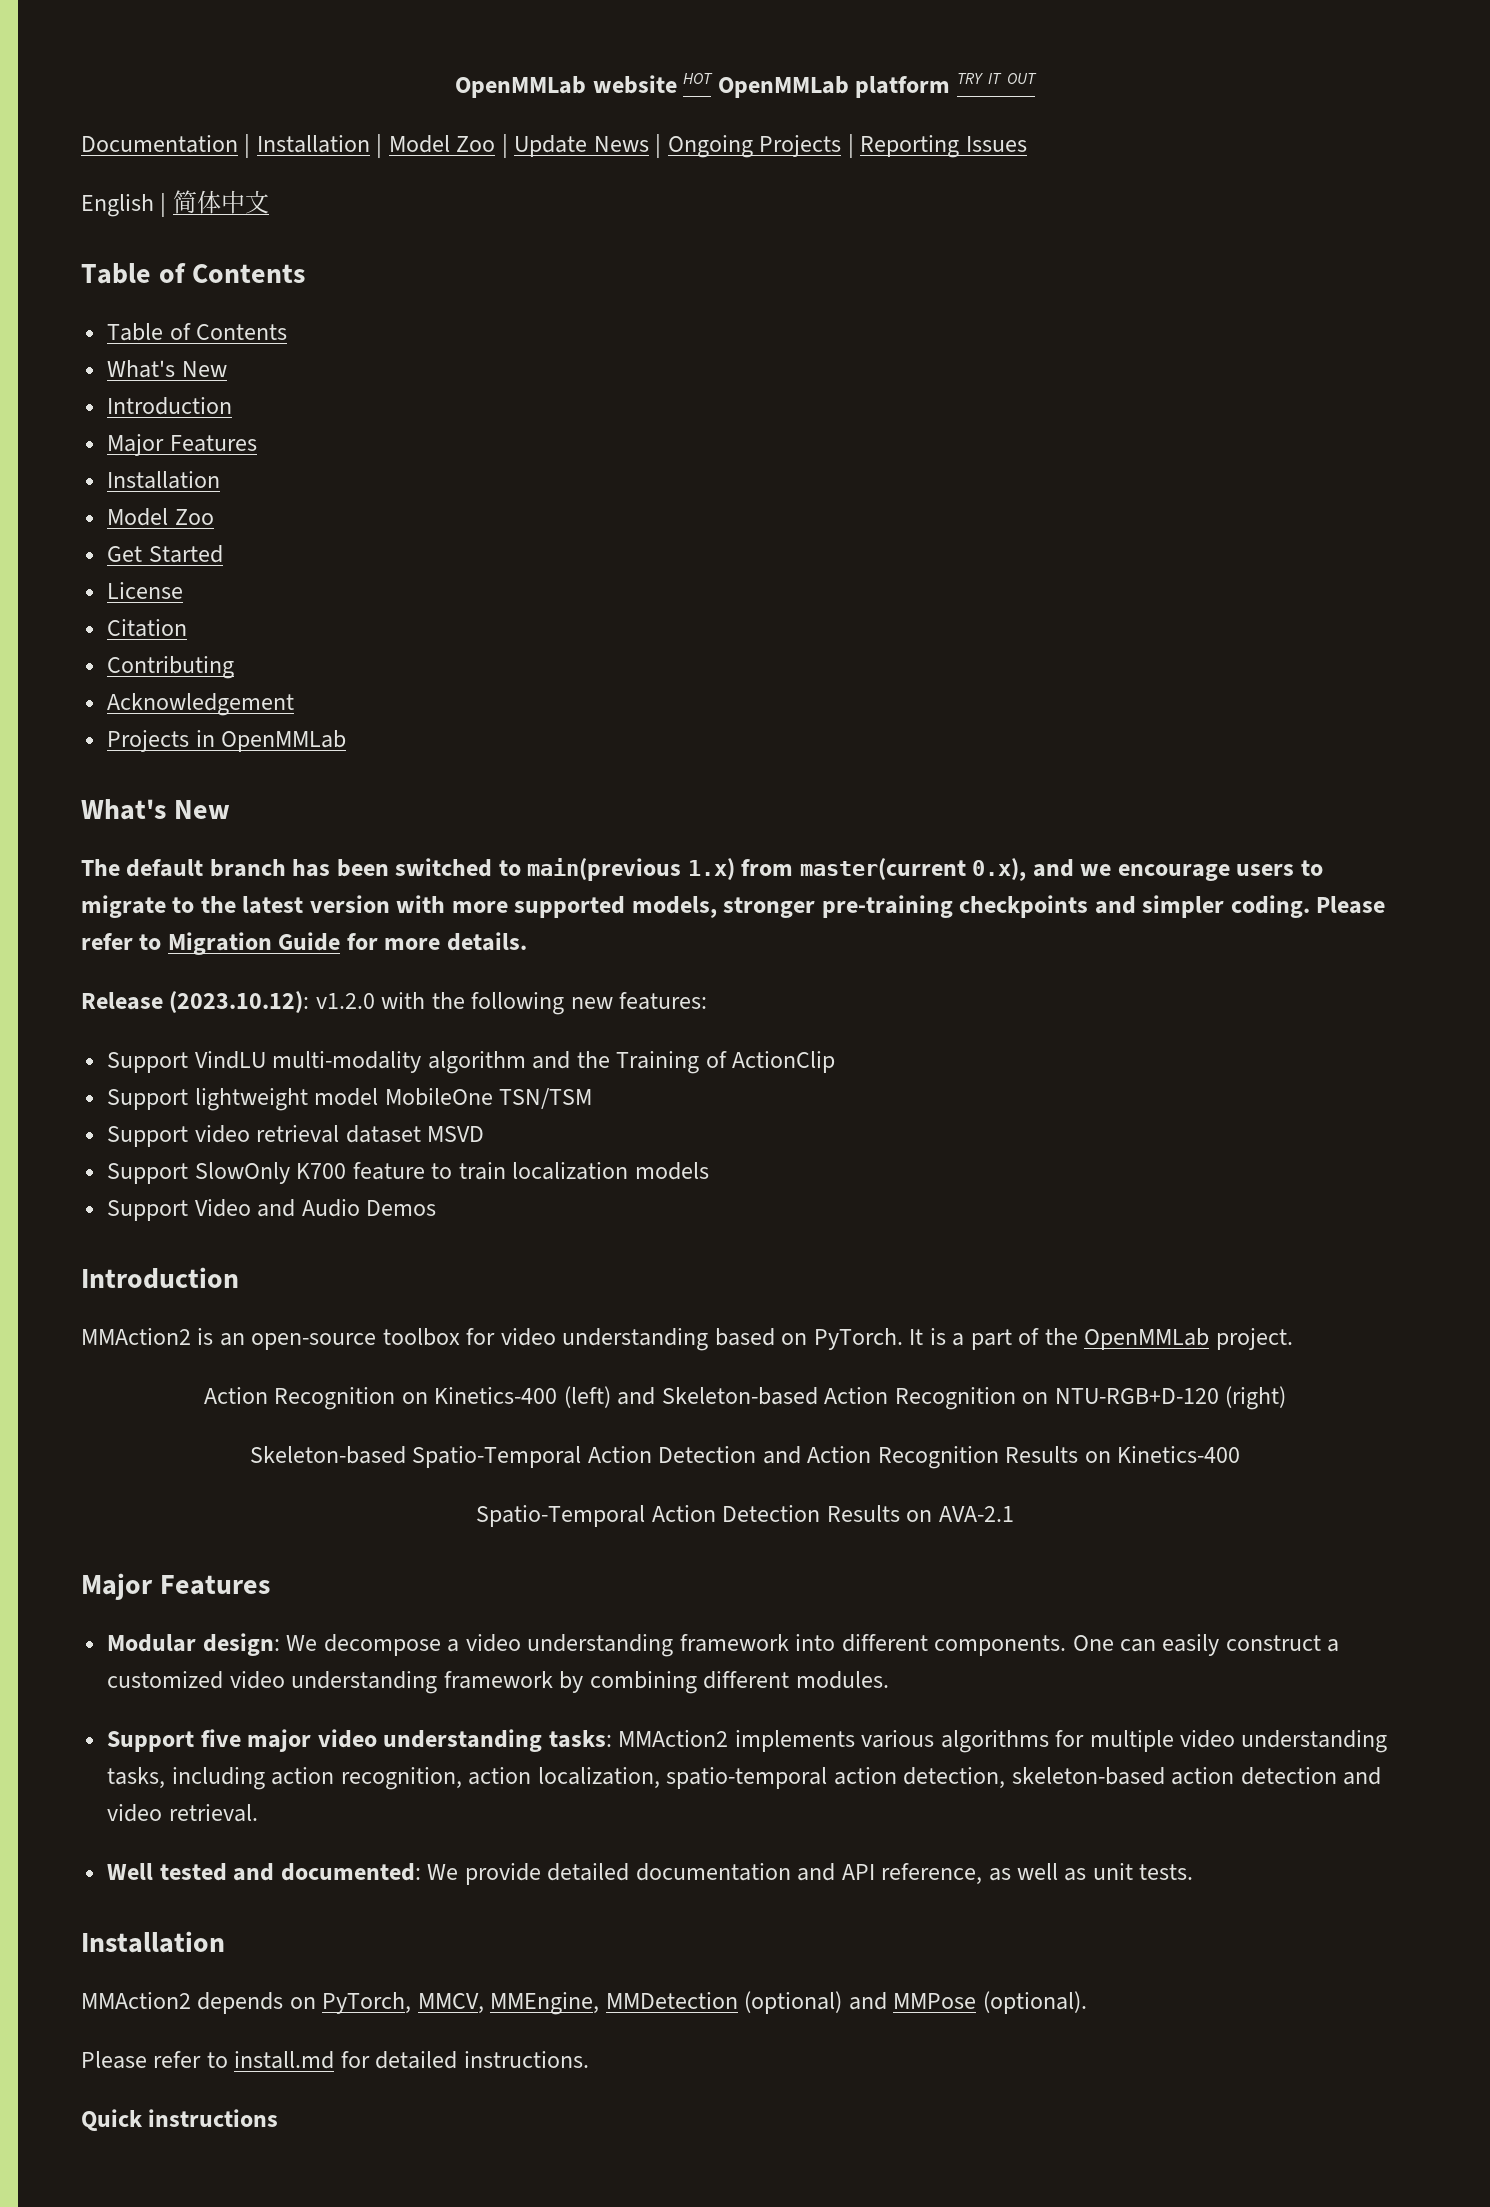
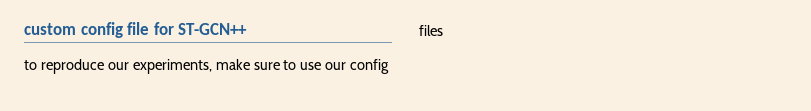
- OpenMMLab website HOT OpenMMLab platform TRY IT OUT
- Documentation | Installation | Model Zoo | Update News | Ongoing Projects | Reporting Issues
- English | 简体中文
- Table of Contents
- Table of Contents
- What's New
- Introduction
- Major Features
- Installation
- Model Zoo
- Get Started
- License
- Citation
- Contributing
- Acknowledgement
- Projects in OpenMMLab
- What's New
- The default branch has been switched to main(previous 1.x) from master(current 0.x), and we encourage users to migrate to the latest version with more supported models, stronger pre-training checkpoints and simpler coding. Please refer to Migration Guide for more details.
- Release (2023.10.12): v1.2.0 with the following new features:
- Support VindLU multi-modality algorithm and the Training of ActionClip
- Support lightweight model MobileOne TSN/TSM
- Support video retrieval dataset MSVD
- Support SlowOnly K700 feature to train localization models
- Support Video and Audio Demos
- Introduction
- MMAction2 is an open-source toolbox for video understanding based on PyTorch. It is a part of the OpenMMLab project.
- Action Recognition on Kinetics-400 (left) and Skeleton-based Action Recognition on NTU-RGB+D-120 (right)
- Skeleton-based Spatio-Temporal Action Detection and Action Recognition Results on Kinetics-400
- Spatio-Temporal Action Detection Results on AVA-2.1
- Major Features
- Modular design: We decompose a video understanding framework into different components. One can easily construct a customized video understanding framework by combining different modules.
- Support five major video understanding tasks: MMAction2 implements various algorithms for multiple video understanding tasks, including action recognition, action localization, spatio-temporal action detection, skeleton-based action detection and video retrieval.
- Well tested and documented: We provide detailed documentation and API reference, as well as unit tests.
- Installation
- MMAction2 depends on PyTorch, MMCV, MMEngine, MMDetection (optional) and MMPose (optional).
- Please refer to install.md for detailed instructions.
- Quick instructions
+ custom config file for ST-GCN++
+ to reproduce our experiments, make sure to use our config files

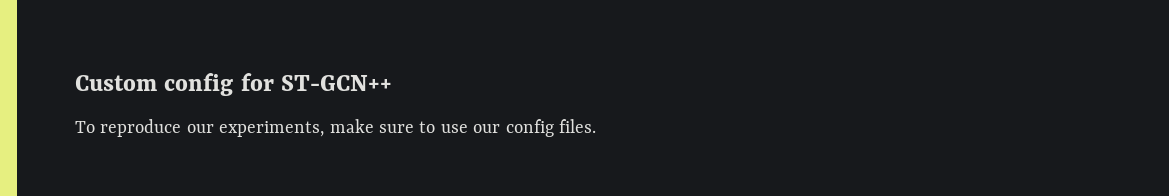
- custom config file for ST-GCN++
+ Custom config for ST-GCN++
- to reproduce our experiments, make sure to use our config files
+ To reproduce our experiments, make sure to use our config files.

